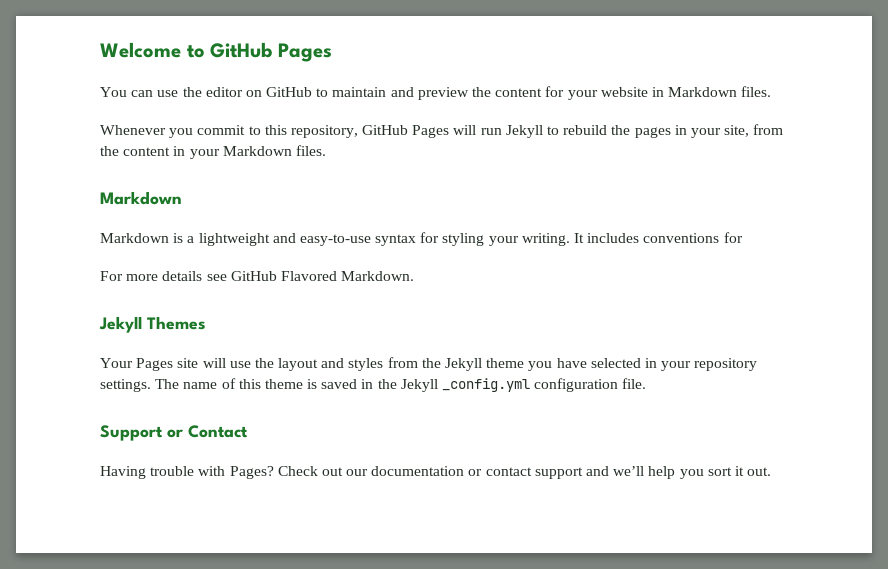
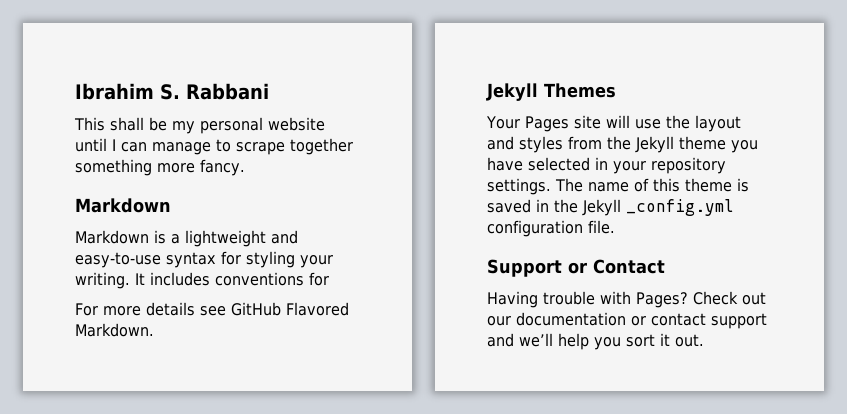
- Welcome to GitHub Pages
- You can use the editor on GitHub to maintain and preview the content for your website in Markdown files.
- Whenever you commit to this repository, GitHub Pages will run Jekyll to rebuild the pages in your site, from the content in your Markdown files.
+ Ibrahim S. Rabbani
+ This shall be my personal website until I can manage to scrape together something more fancy.

